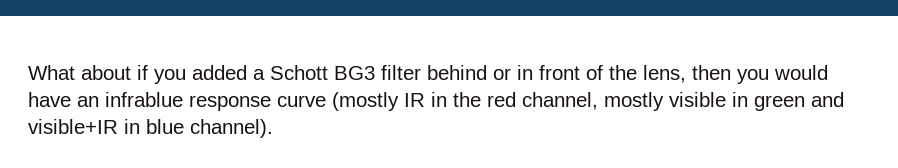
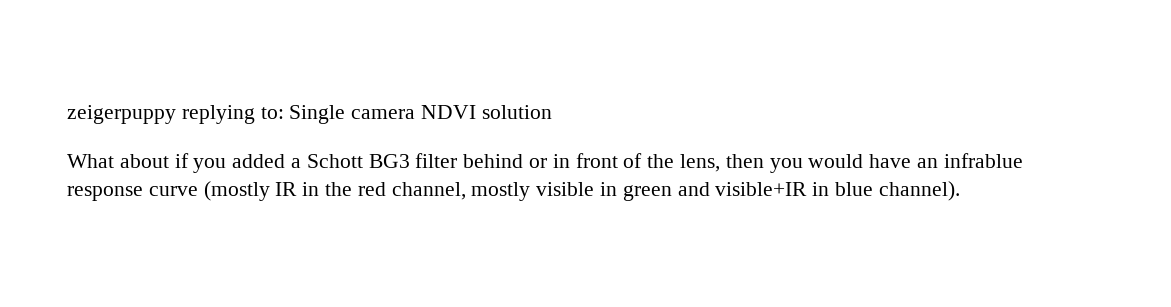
+ zeigerpuppy replying to: Single camera NDVI solution

